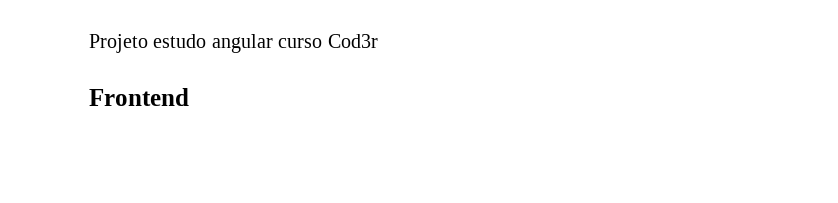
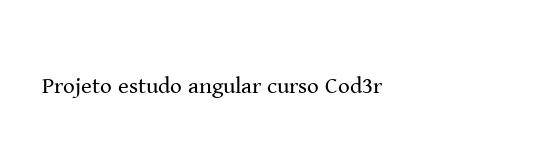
- Frontend

